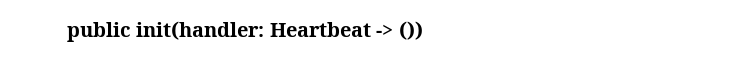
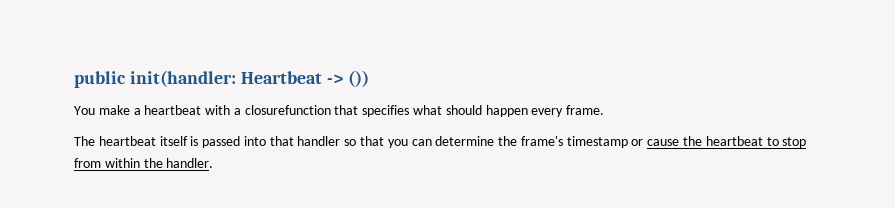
+ You make a heartbeat with a closurefunction that specifies what should happen every frame.
+ The heartbeat itself is passed into that handler so that you can determine the frame's timestamp or cause the heartbeat to stop from within the handler.

